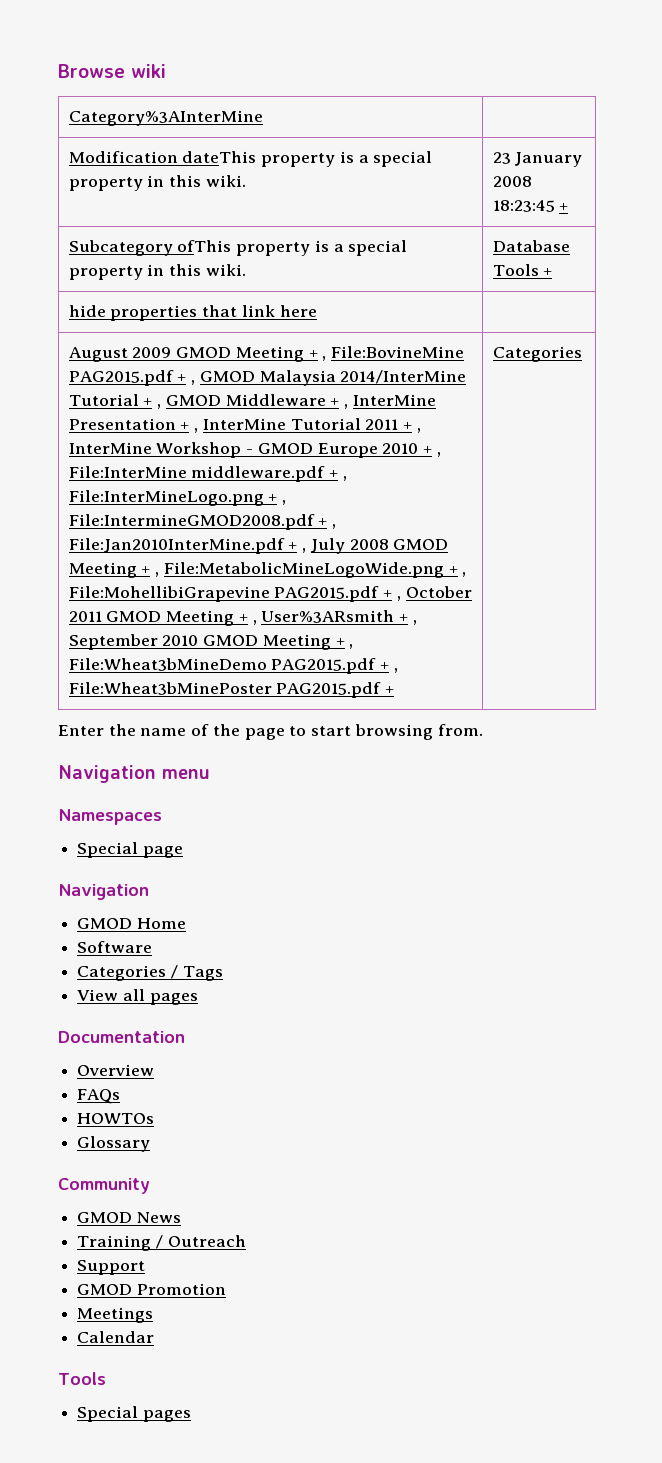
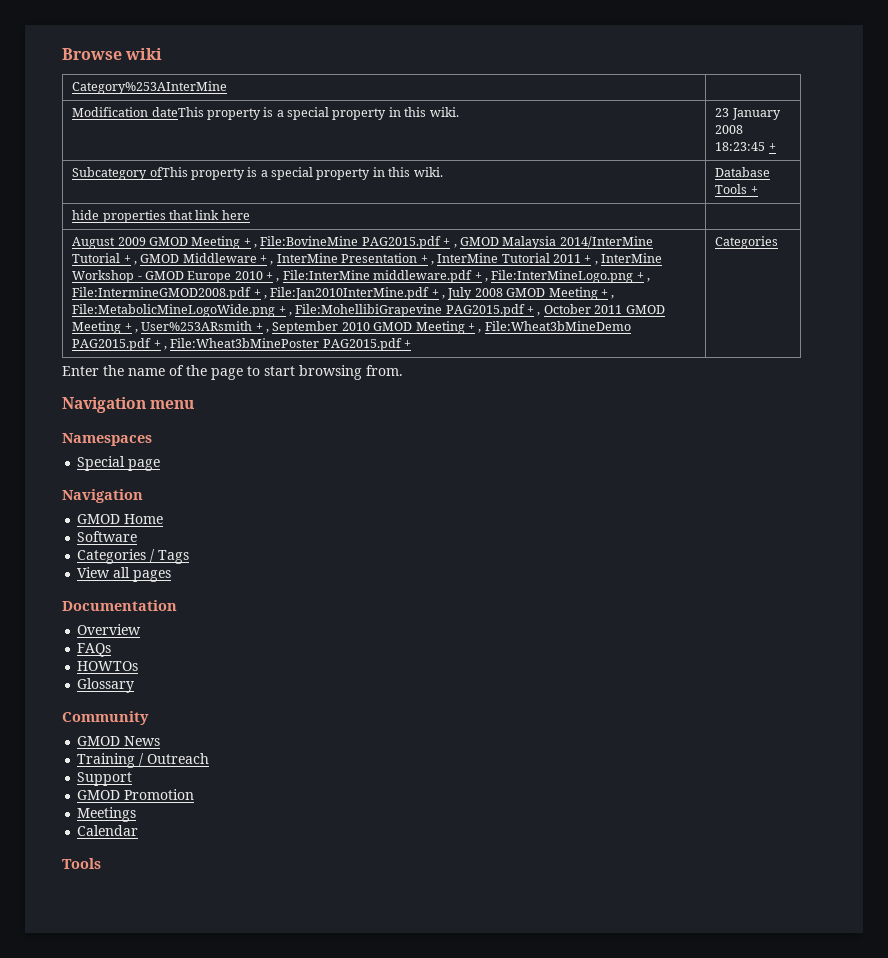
- Category%3AInterMine |
+ Category%253AInterMine |
- August 2009 GMOD Meeting + , File:BovineMine PAG2015.pdf + , GMOD Malaysia 2014/InterMine Tutorial + , GMOD Middleware + , InterMine Presentation + , InterMine Tutorial 2011 + , InterMine Workshop - GMOD Europe 2010 + , File:InterMine middleware.pdf + , File:InterMineLogo.png + , File:IntermineGMOD2008.pdf + , File:Jan2010InterMine.pdf + , July 2008 GMOD Meeting + , File:MetabolicMineLogoWide.png + , File:MohellibiGrapevine PAG2015.pdf + , October 2011 GMOD Meeting + , User%3ARsmith + , September 2010 GMOD Meeting + , File:Wheat3bMineDemo PAG2015.pdf + , File:Wheat3bMinePoster PAG2015.pdf +
+ August 2009 GMOD Meeting + , File:BovineMine PAG2015.pdf + , GMOD Malaysia 2014/InterMine Tutorial + , GMOD Middleware + , InterMine Presentation + , InterMine Tutorial 2011 + , InterMine Workshop - GMOD Europe 2010 + , File:InterMine middleware.pdf + , File:InterMineLogo.png + , File:IntermineGMOD2008.pdf + , File:Jan2010InterMine.pdf + , July 2008 GMOD Meeting + , File:MetabolicMineLogoWide.png + , File:MohellibiGrapevine PAG2015.pdf + , October 2011 GMOD Meeting + , User%253ARsmith + , September 2010 GMOD Meeting + , File:Wheat3bMineDemo PAG2015.pdf + , File:Wheat3bMinePoster PAG2015.pdf +
- Special pages

